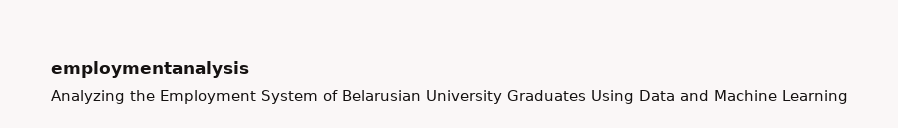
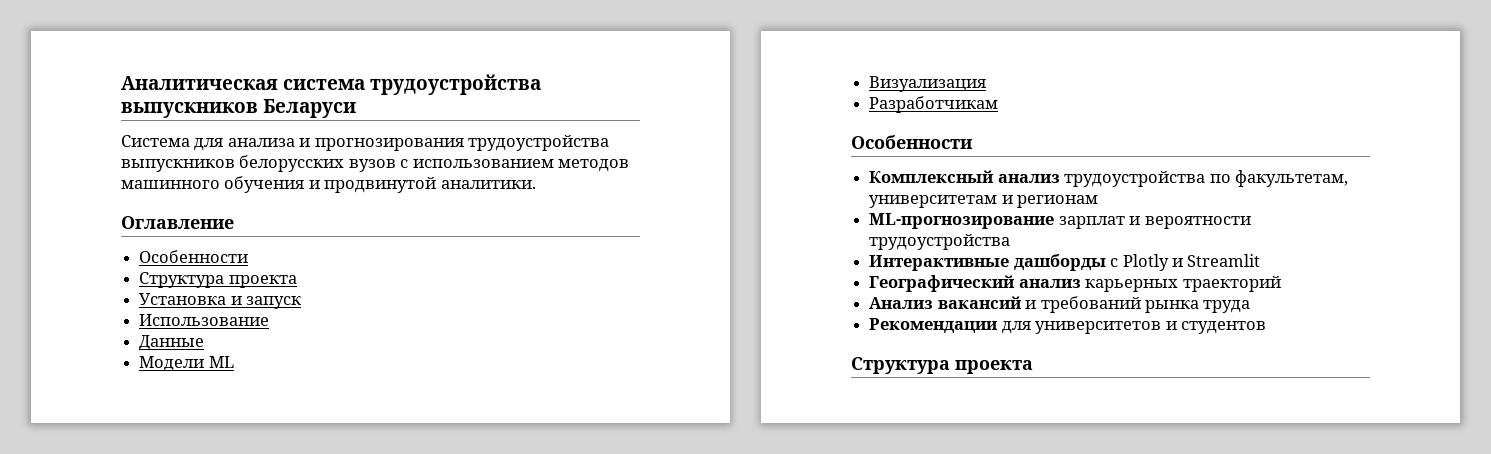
- employmentanalysis
- Analyzing the Employment System of Belarusian University Graduates Using Data and Machine Learning
+ Аналитическая система трудоустройства выпускников Беларуси
+ Система для анализа и прогнозирования трудоустройства выпускников белорусских вузов с использованием методов машинного обучения и продвинутой аналитики.
+ Оглавление
+ Особенности
+ Структура проекта
+ Установка и запуск
+ Использование
+ Данные
+ Модели ML
+ Визуализация
+ Разработчикам
+ Особенности
+ Комплексный анализ трудоустройства по факультетам, университетам и регионам
+ ML-прогнозирование зарплат и вероятности трудоустройства
+ Интерактивные дашборды с Plotly и Streamlit
+ Географический анализ карьерных траекторий
+ Анализ вакансий и требований рынка труда
+ Рекомендации для университетов и студентов
+ Структура проекта

